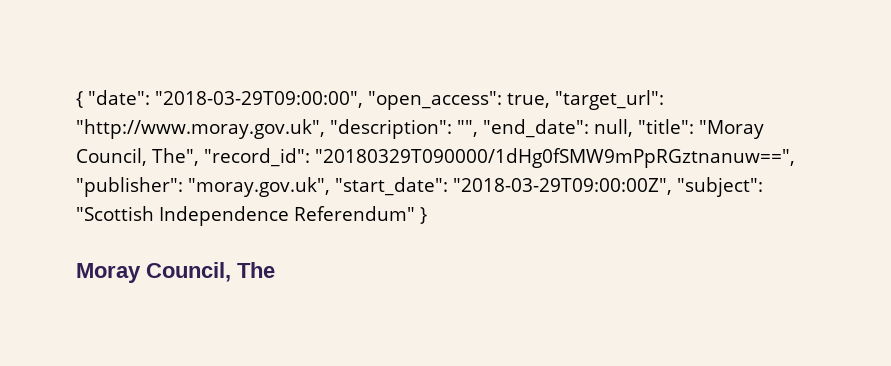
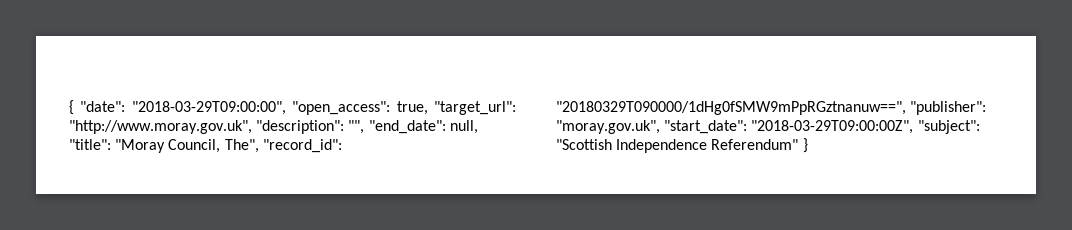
- Moray Council, The

